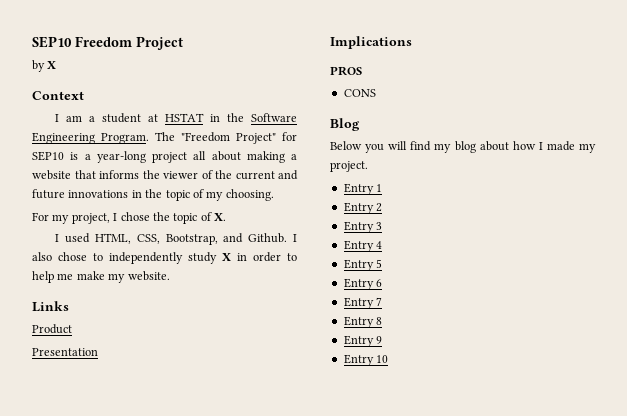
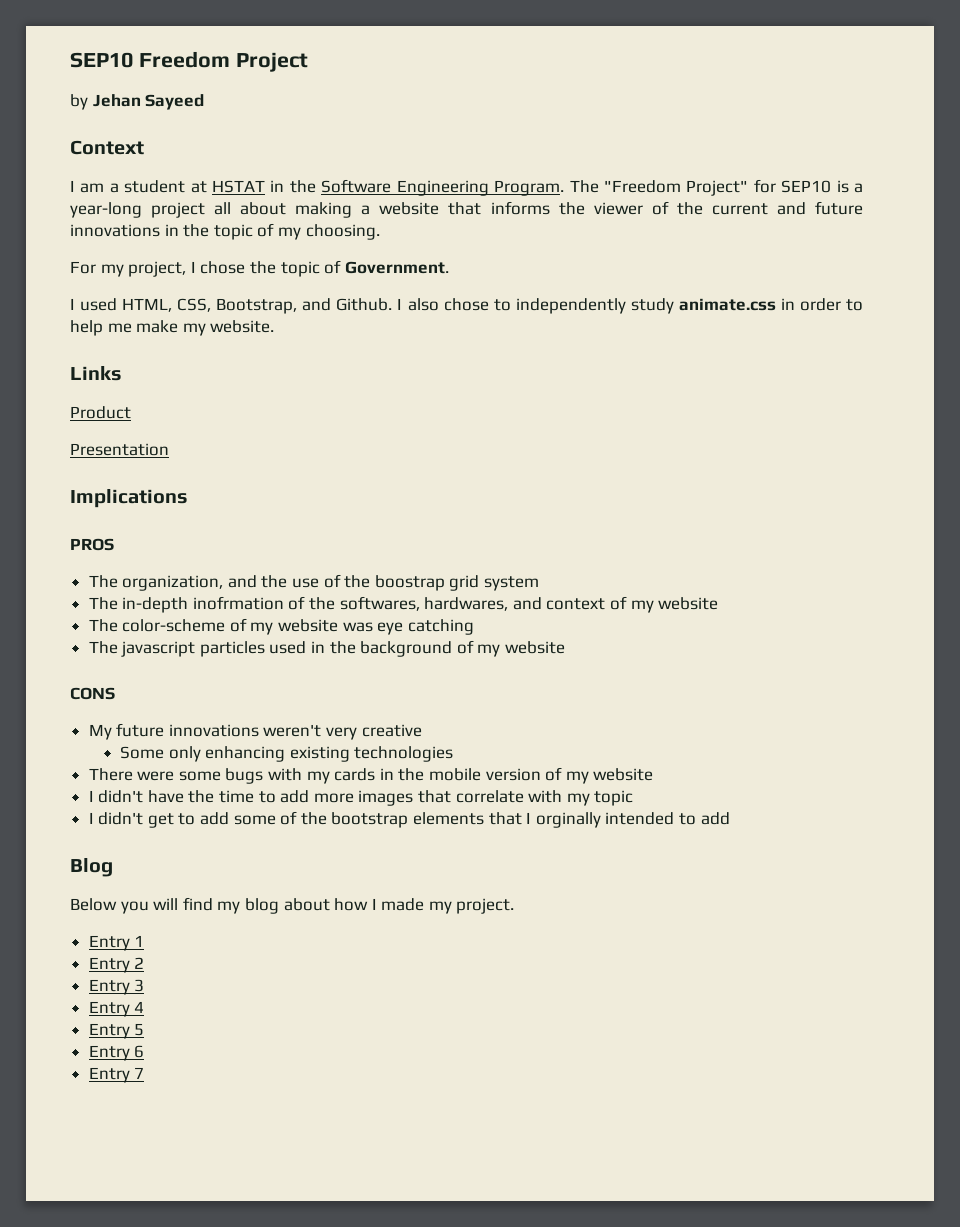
- by X
+ by Jehan Sayeed
- For my project, I chose the topic of X.
+ For my project, I chose the topic of Government.
- I also chose to independently study X in order to help me make my website.
+ I also chose to independently study animate.css in order to help me make my website.
+ The organization, and the use of the boostrap grid system
+ The in-depth inofrmation of the softwares, hardwares, and context of my website
+ The color-scheme of my website was eye catching
+ The javascript particles used in the background of my website
  CONS
+ My future innovations weren't very creative
+ Some only enhancing existing technologies
+ There were some bugs with my cards in the mobile version of my website
+ I didn't have the time to add more images that correlate with my topic
+ I didn't get to add some of the bootstrap elements that I orginally intended to add
- Entry 8
- Entry 9
- Entry 10

